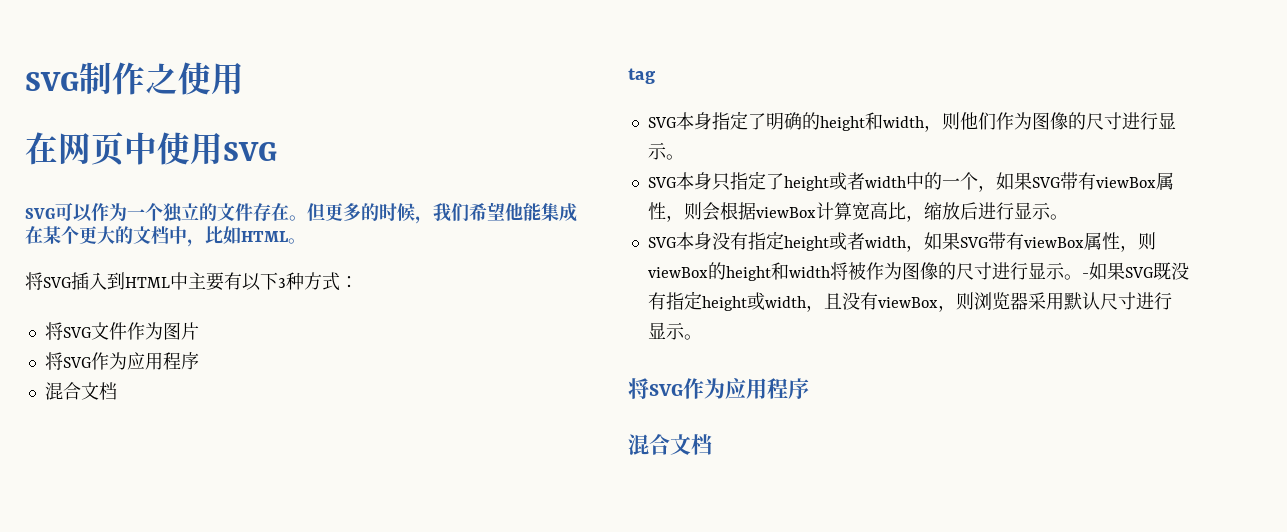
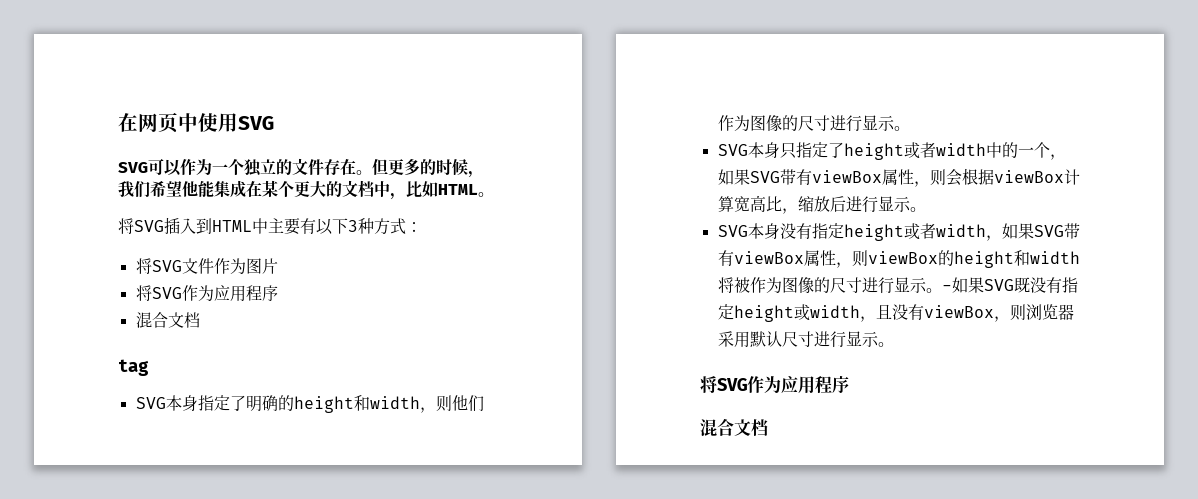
- SVG制作之使用

